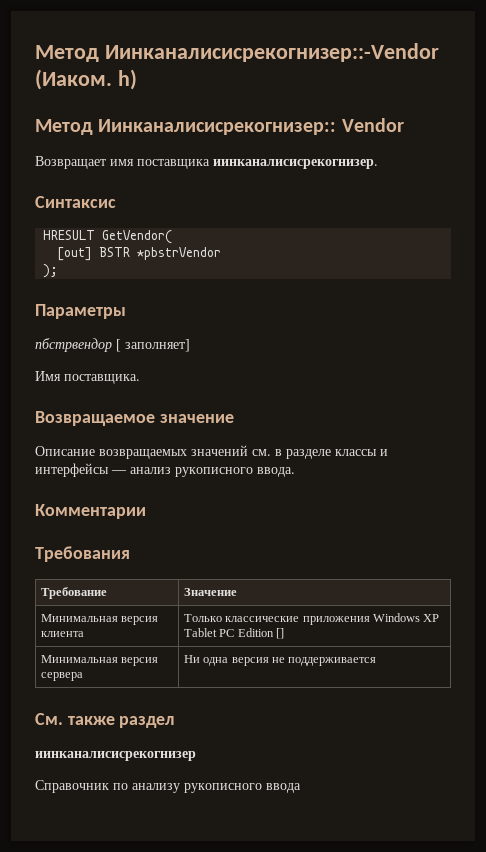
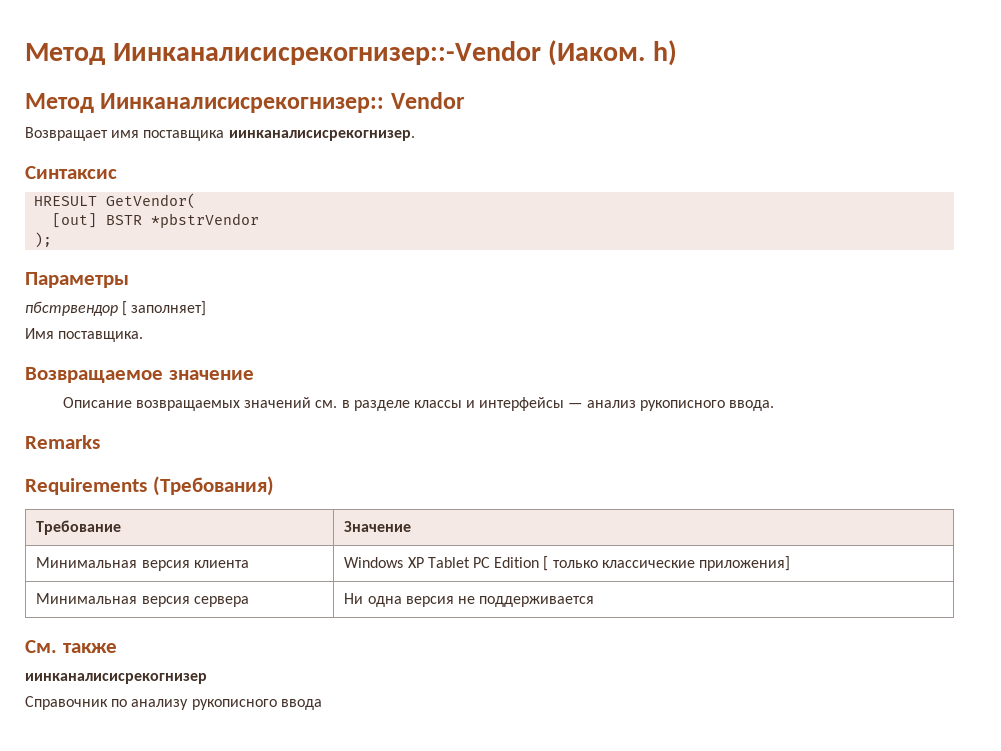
- Комментарии
- Требования
+ Remarks
+ Requirements (Требования)
- Минимальная версия клиента | Только классические приложения Windows XP Tablet PC Edition []
+ Минимальная версия клиента | Windows XP Tablet PC Edition [ только классические приложения]
- См. также раздел
+ См. также

